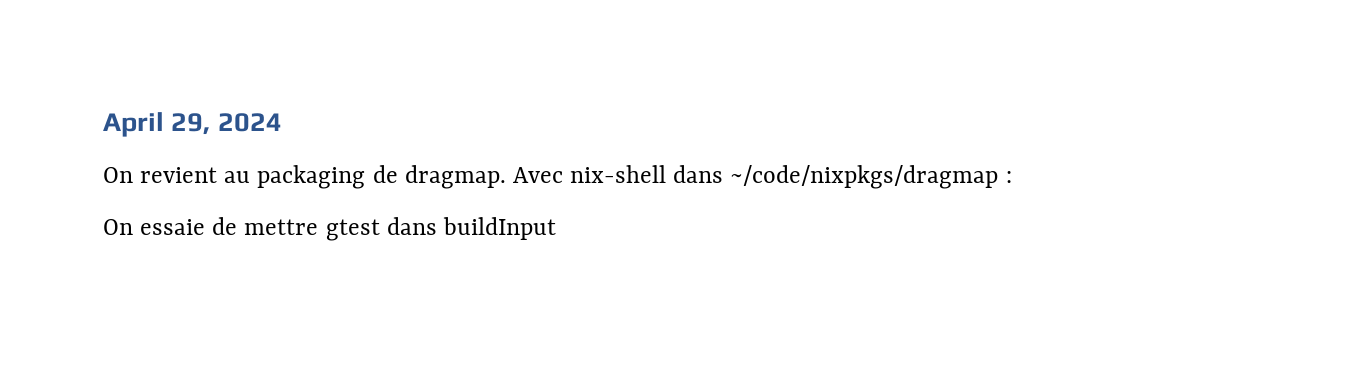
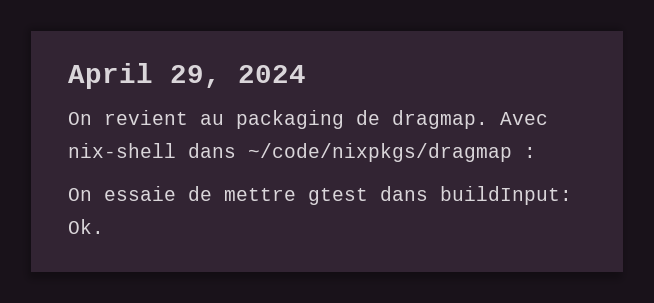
- On essaie de mettre gtest dans buildInput
+ On essaie de mettre gtest dans buildInput: Ok.

